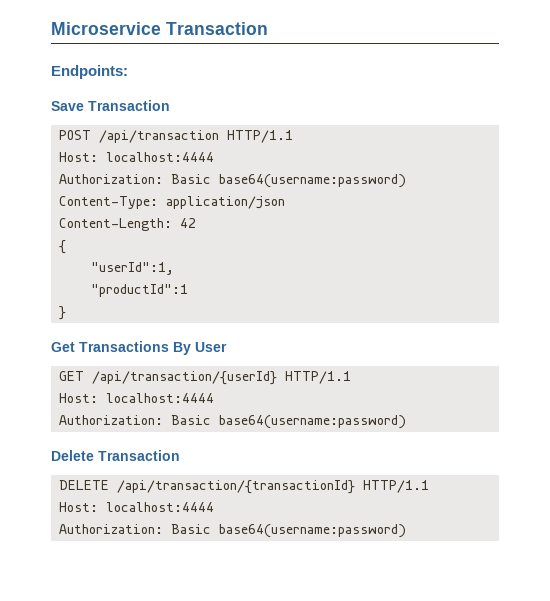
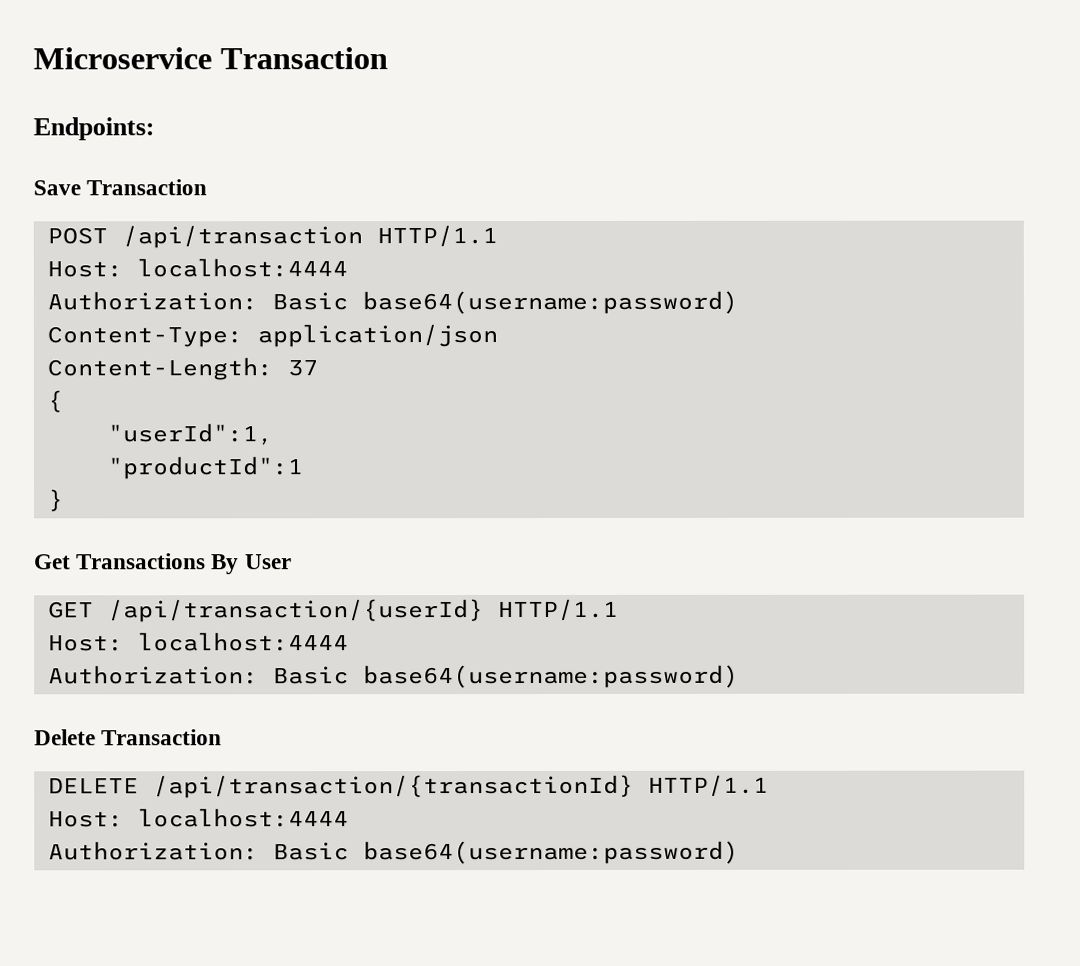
- Content-Length: 42
+ Content-Length: 37

